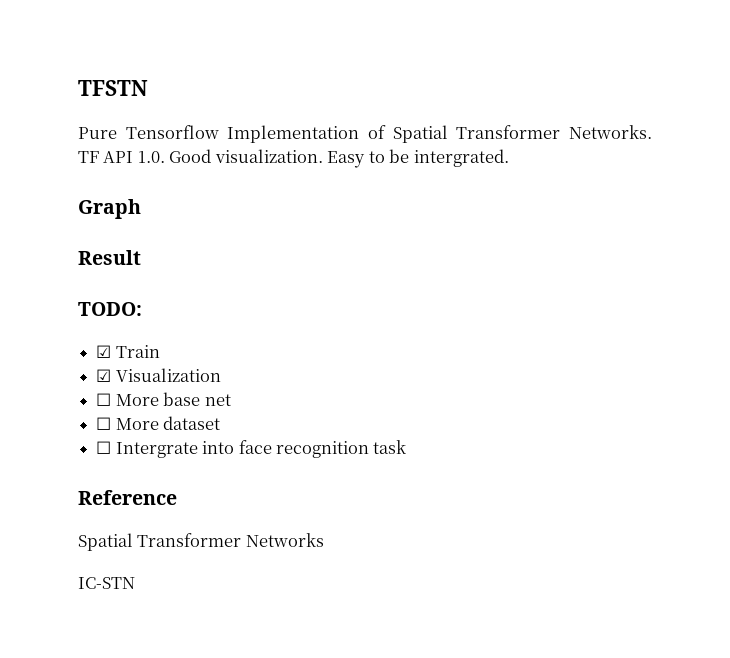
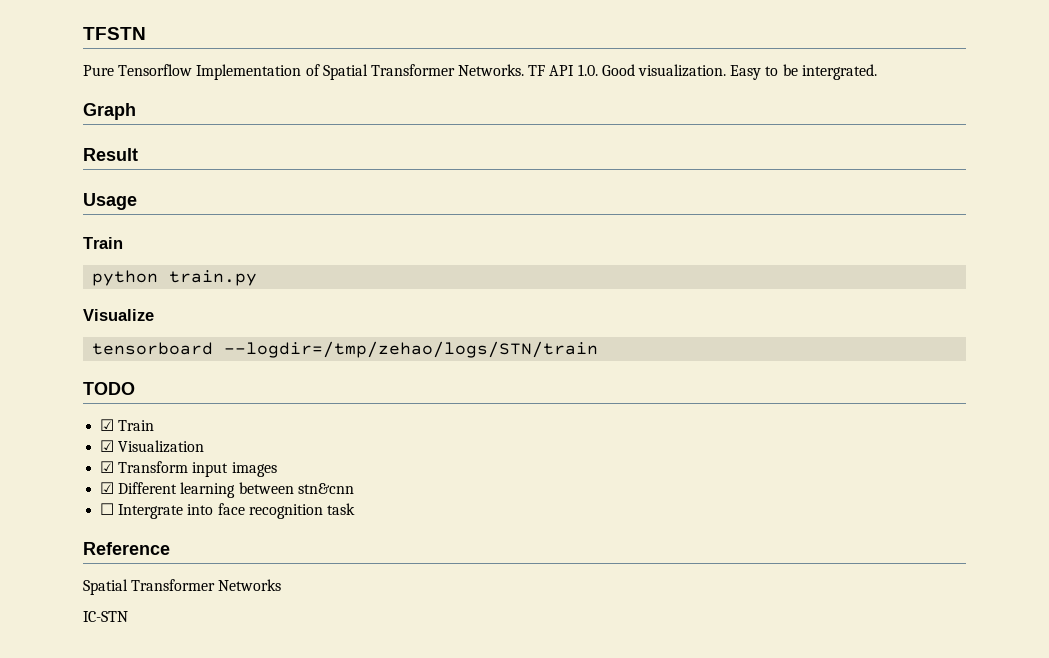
- TODO:
+ Usage
+ Train
+ python train.py
+ Visualize
+ tensorboard --logdir=/tmp/zehao/logs/STN/train
+ TODO
  ☑ Train
  ☑ Visualization
- ☐ More base net
- ☐ More dataset
+ ☑ Transform input images
+ ☑ Different learning between stn&cnn

